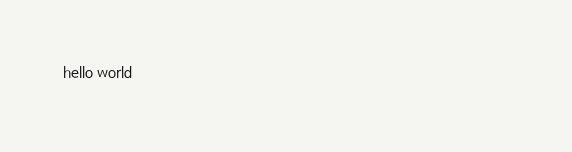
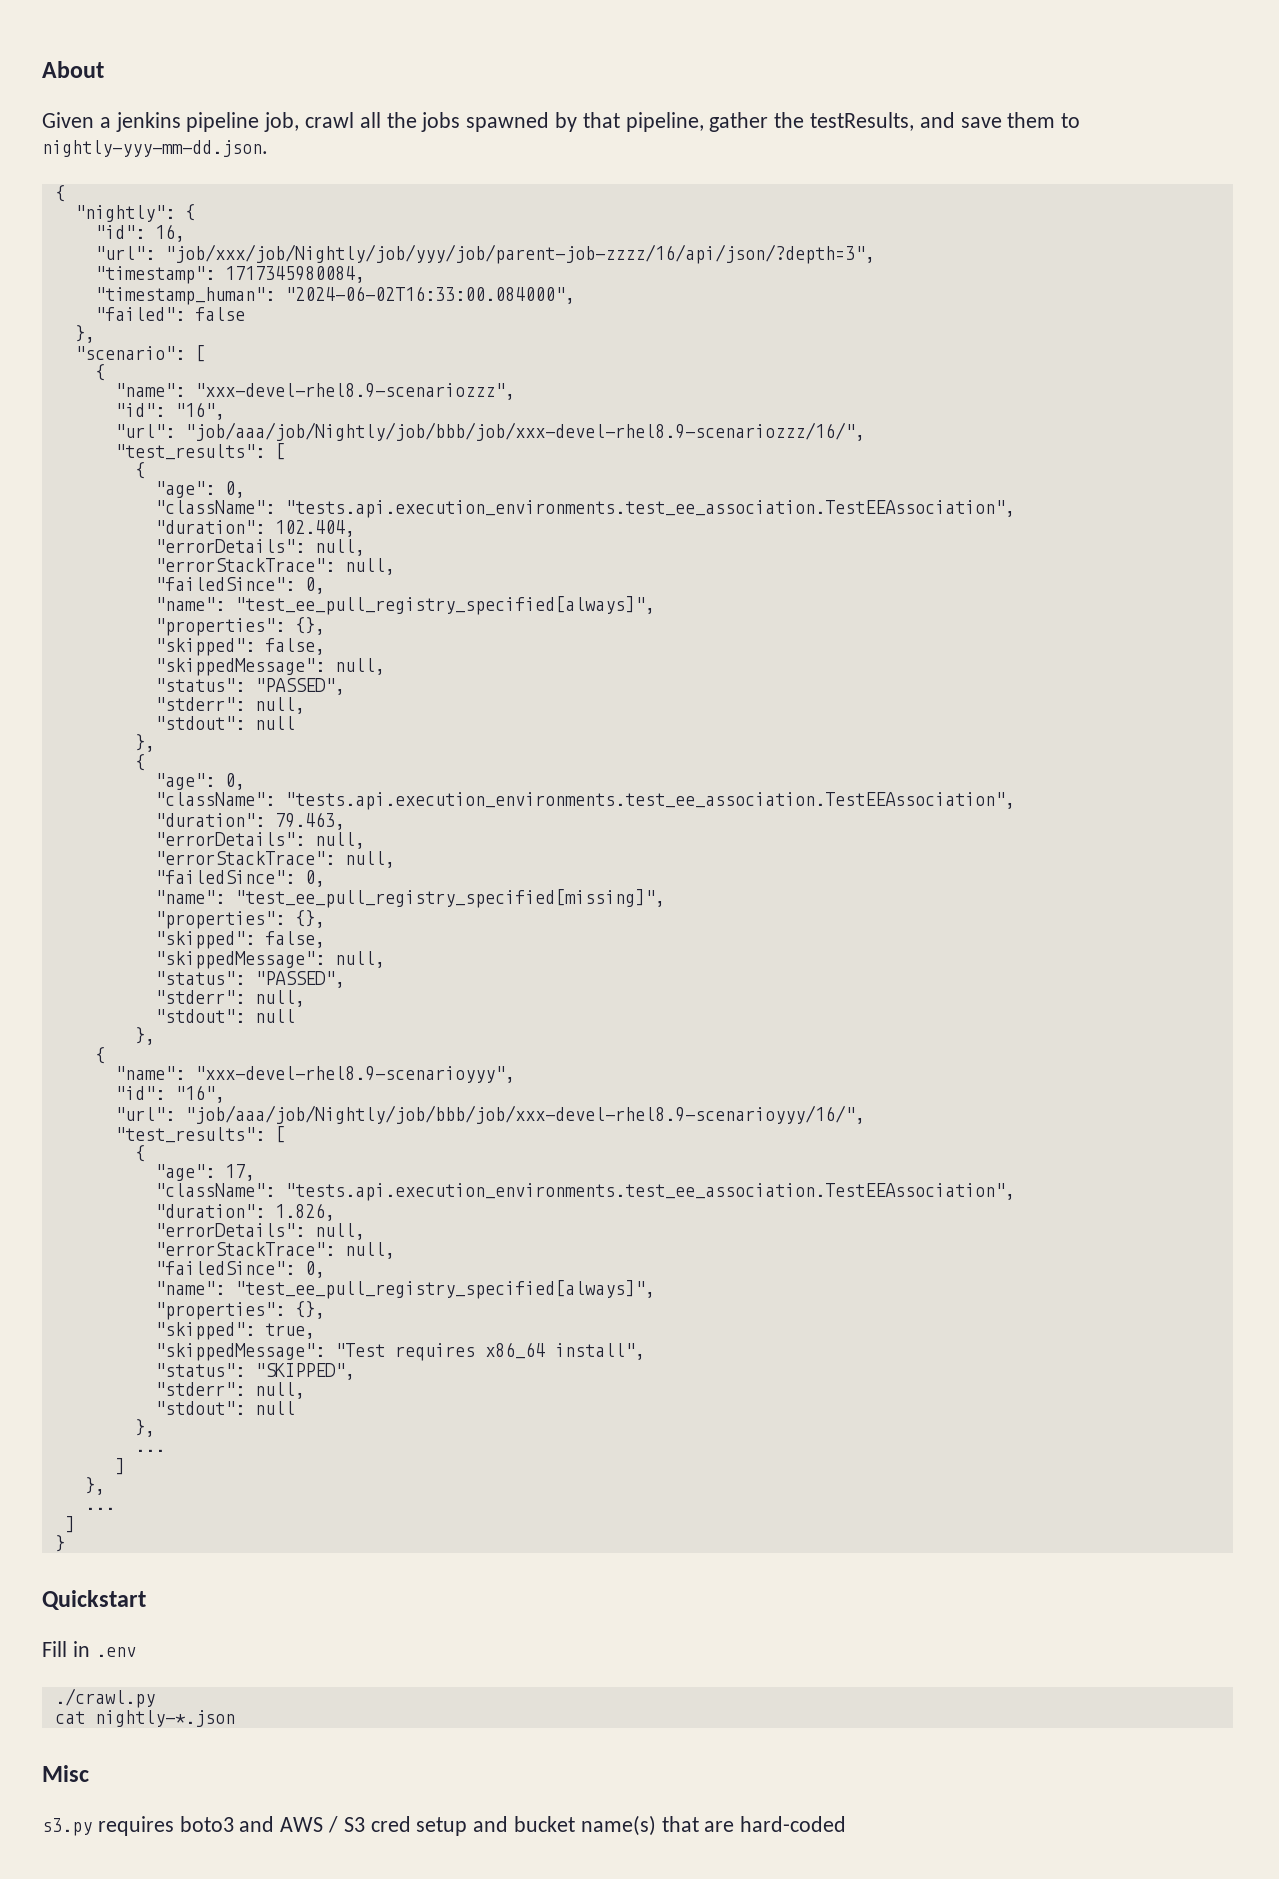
- hello world
+ About
+ Given a jenkins pipeline job, crawl all the jobs spawned by that pipeline, gather the testResults, and save them to nightly-yyy-mm-dd.json.
+ {
+ "nightly": {
+ "id": 16,
+ "url": "job/xxx/job/Nightly/job/yyy/job/parent-job-zzzz/16/api/json/?depth=3",
+ "timestamp": 1717345980084,
+ "timestamp_human": "2024-06-02T16:33:00.084000",
+ "failed": false
+ },
+ "scenario": [
+ {
+ "name": "xxx-devel-rhel8.9-scenariozzz",
+ "id": "16",
+ "url": "job/aaa/job/Nightly/job/bbb/job/xxx-devel-rhel8.9-scenariozzz/16/",
+ "test_results": [
+ {
+ "age": 0,
+ "className": "tests.api.execution_environments.test_ee_association.TestEEAssociation",
+ "duration": 102.404,
+ "errorDetails": null,
+ "errorStackTrace": null,
+ "failedSince": 0,
+ "name": "test_ee_pull_registry_specified[always]",
+ "properties": {},
+ "skipped": false,
+ "skippedMessage": null,
+ "status": "PASSED",
+ "stderr": null,
+ "stdout": null
+ },
+ {
+ "age": 0,
+ "className": "tests.api.execution_environments.test_ee_association.TestEEAssociation",
+ "duration": 79.463,
+ "errorDetails": null,
+ "errorStackTrace": null,
+ "failedSince": 0,
+ "name": "test_ee_pull_registry_specified[missing]",
+ "properties": {},
+ "skipped": false,
+ "skippedMessage": null,
+ "status": "PASSED",
+ "stderr": null,
+ "stdout": null
+ },
+ {
+ "name": "xxx-devel-rhel8.9-scenarioyyy",
+ "id": "16",
+ "url": "job/aaa/job/Nightly/job/bbb/job/xxx-devel-rhel8.9-scenarioyyy/16/",
+ "test_results": [
+ {
+ "age": 17,
+ "className": "tests.api.execution_environments.test_ee_association.TestEEAssociation",
+ "duration": 1.826,
+ "errorDetails": null,
+ "errorStackTrace": null,
+ "failedSince": 0,
+ "name": "test_ee_pull_registry_specified[always]",
+ "properties": {},
+ "skipped": true,
+ "skippedMessage": "Test requires x86_64 install",
+ "status": "SKIPPED",
+ "stderr": null,
+ "stdout": null
+ },
+ ...
+ ]
+ },
+ ...
+ ]
+ }
+ Quickstart
+ Fill in .env
+ ./crawl.py
+ cat nightly-*.json
+ Misc
+ s3.py requires boto3 and AWS / S3 cred setup and bucket name(s) that are hard-coded

